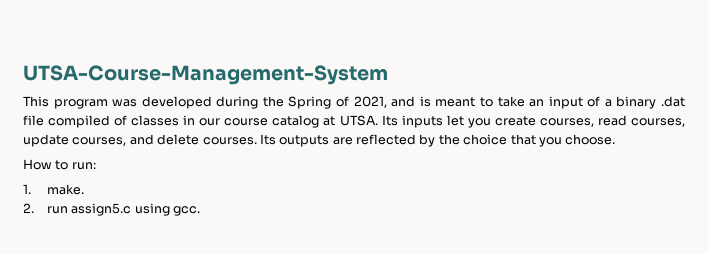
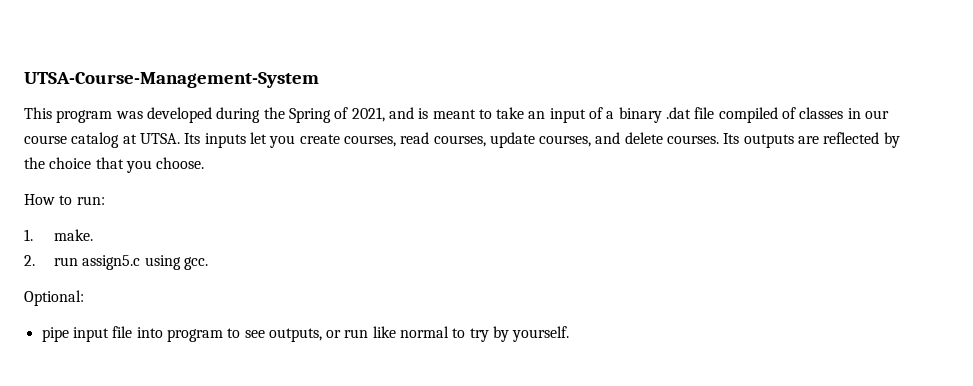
+ Optional:
+ pipe input file into program to see outputs, or run like normal to try by yourself.

